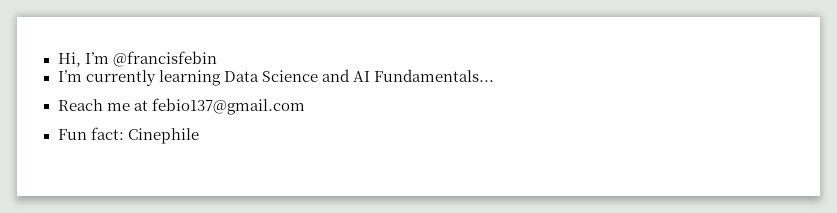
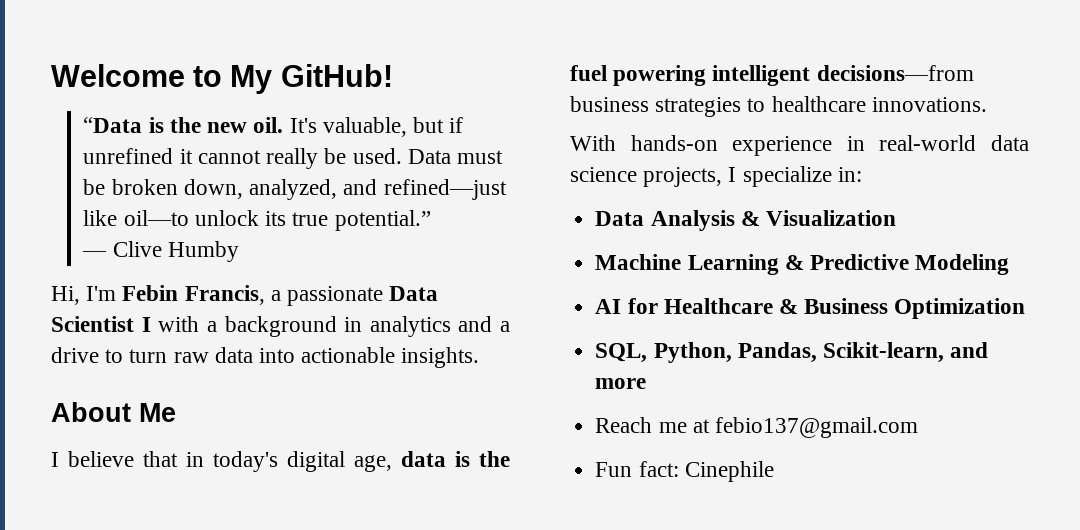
- Hi, I’m @francisfebin
- I’m currently learning Data Science and AI Fundamentals...
+ Welcome to My GitHub!
+ “Data is the new oil. It's valuable, but if unrefined it cannot really be used. Data must be broken down, analyzed, and refined—just like oil—to unlock its true potential.”
+ — Clive Humby
+ Hi, I'm Febin Francis, a passionate Data Scientist I with a background in analytics and a drive to turn raw data into actionable insights.
+ About Me
+ I believe that in today's digital age, data is the fuel powering intelligent decisions—from business strategies to healthcare innovations.
+ With hands-on experience in real-world data science projects, I specialize in:
+ Data Analysis & Visualization
+ Machine Learning & Predictive Modeling
+ AI for Healthcare & Business Optimization
+ SQL, Python, Pandas, Scikit-learn, and more

